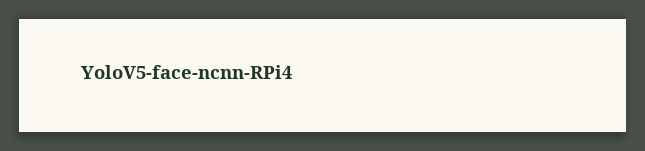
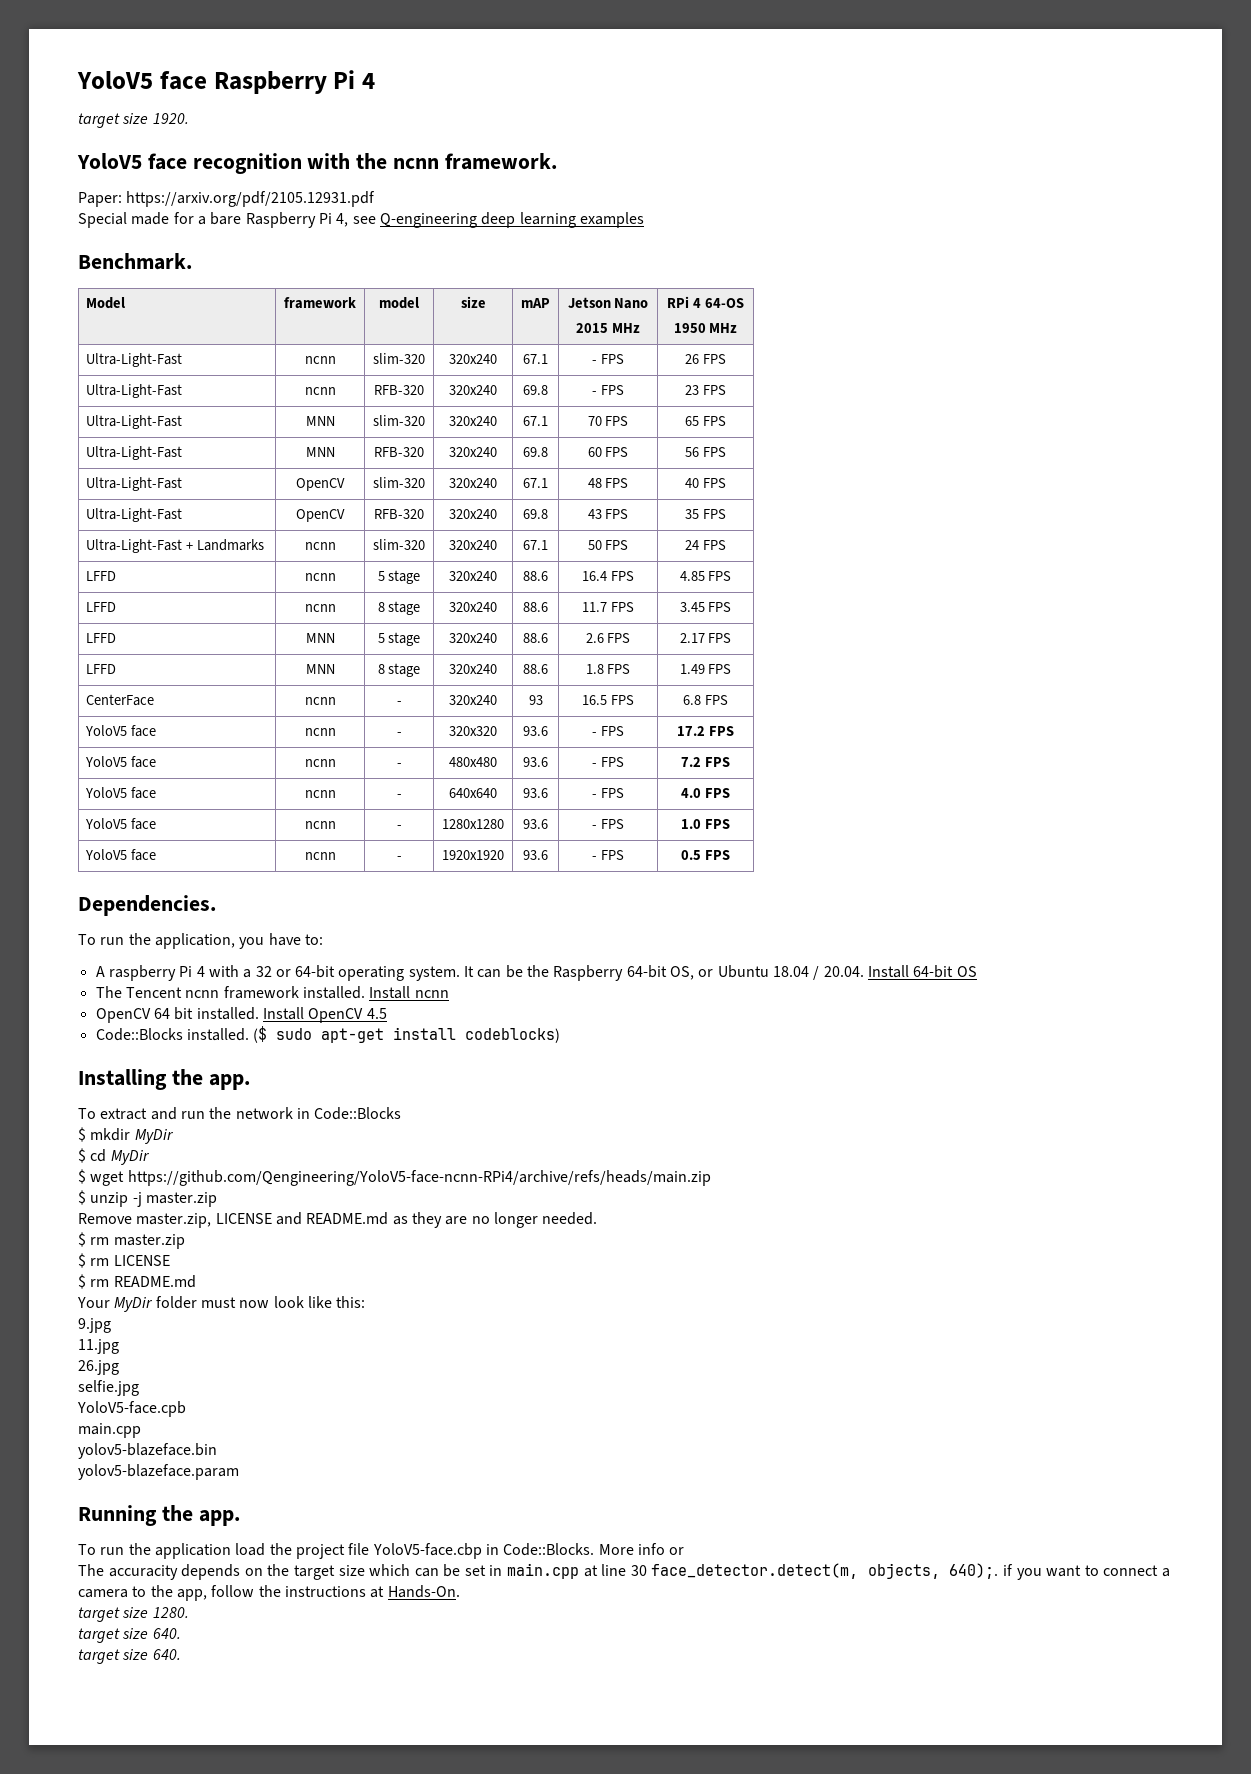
- YoloV5-face-ncnn-RPi4
+ YoloV5 face Raspberry Pi 4
+ target size 1920.
+ YoloV5 face recognition with the ncnn framework.
+ Paper: https://arxiv.org/pdf/2105.12931.pdf
+ Special made for a bare Raspberry Pi 4, see Q-engineering deep learning examples
+ Benchmark.
+ Model | framework | model | size | mAP | Jetson Nano
+ 2015 MHz | RPi 4 64-OS
+ 1950 MHz
+ Ultra-Light-Fast | ncnn | slim-320 | 320x240 | 67.1 | - FPS | 26 FPS
+ Ultra-Light-Fast | ncnn | RFB-320 | 320x240 | 69.8 | - FPS | 23 FPS
+ Ultra-Light-Fast | MNN | slim-320 | 320x240 | 67.1 | 70 FPS | 65 FPS
+ Ultra-Light-Fast | MNN | RFB-320 | 320x240 | 69.8 | 60 FPS | 56 FPS
+ Ultra-Light-Fast | OpenCV | slim-320 | 320x240 | 67.1 | 48 FPS | 40 FPS
+ Ultra-Light-Fast | OpenCV | RFB-320 | 320x240 | 69.8 | 43 FPS | 35 FPS
+ Ultra-Light-Fast + Landmarks | ncnn | slim-320 | 320x240 | 67.1 | 50 FPS | 24 FPS
+ LFFD | ncnn | 5 stage | 320x240 | 88.6 | 16.4 FPS | 4.85 FPS
+ LFFD | ncnn | 8 stage | 320x240 | 88.6 | 11.7 FPS | 3.45 FPS
+ LFFD | MNN | 5 stage | 320x240 | 88.6 | 2.6 FPS | 2.17 FPS
+ LFFD | MNN | 8 stage | 320x240 | 88.6 | 1.8 FPS | 1.49 FPS
+ CenterFace | ncnn | - | 320x240 | 93 | 16.5 FPS | 6.8 FPS
+ YoloV5 face | ncnn | - | 320x320 | 93.6 | - FPS | 17.2 FPS
+ YoloV5 face | ncnn | - | 480x480 | 93.6 | - FPS | 7.2 FPS
+ YoloV5 face | ncnn | - | 640x640 | 93.6 | - FPS | 4.0 FPS
+ YoloV5 face | ncnn | - | 1280x1280 | 93.6 | - FPS | 1.0 FPS
+ YoloV5 face | ncnn | - | 1920x1920 | 93.6 | - FPS | 0.5 FPS
+ Dependencies.
+ To run the application, you have to:
+ A raspberry Pi 4 with a 32 or 64-bit operating system. It can be the Raspberry 64-bit OS, or Ubuntu 18.04 / 20.04. Install 64-bit OS
+ The Tencent ncnn framework installed. Install ncnn
+ OpenCV 64 bit installed. Install OpenCV 4.5
+ Code::Blocks installed. ($ sudo apt-get install codeblocks)
+ Installing the app.
+ To extract and run the network in Code::Blocks
+ $ mkdir MyDir
+ $ cd MyDir
+ $ wget https://github.com/Qengineering/YoloV5-face-ncnn-RPi4/archive/refs/heads/main.zip
+ $ unzip -j master.zip
+ Remove master.zip, LICENSE and README.md as they are no longer needed.
+ $ rm master.zip
+ $ rm LICENSE
+ $ rm README.md
+ Your MyDir folder must now look like this:
+ 9.jpg
+ 11.jpg
+ 26.jpg
+ selfie.jpg
+ YoloV5-face.cpb
+ main.cpp
+ yolov5-blazeface.bin
+ yolov5-blazeface.param
+ Running the app.
+ To run the application load the project file YoloV5-face.cbp in Code::Blocks. More info or
+ The accuracity depends on the target size which can be set in main.cpp at line 30 face_detector.detect(m, objects, 640);. if you want to connect a camera to the app, follow the instructions at Hands-On.
+ target size 1280.
+ target size 640.
+ target size 640.

